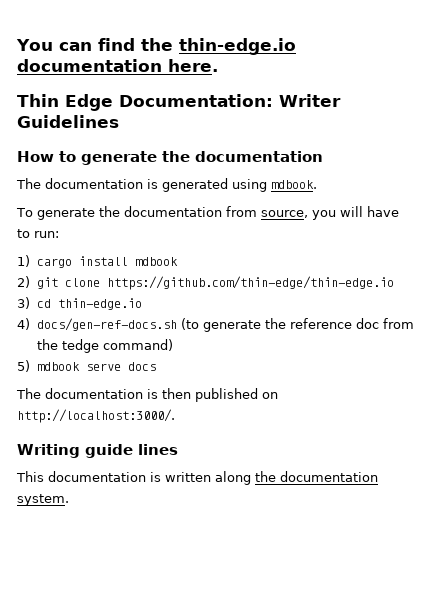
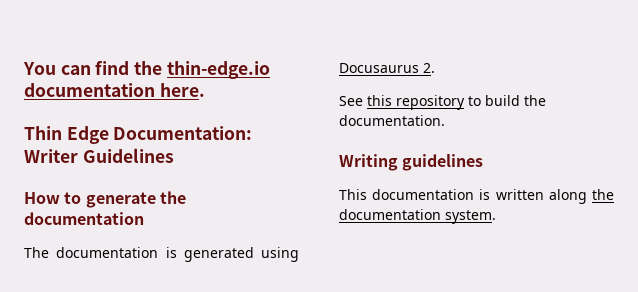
- The documentation is generated using mdbook.
- To generate the documentation from source, you will have to run:
- 1) cargo install mdbook
- 2) git clone https://github.com/thin-edge/thin-edge.io
- 3) cd thin-edge.io
- 4) docs/gen-ref-docs.sh (to generate the reference doc from the tedge command)
- 5) mdbook serve docs
- The documentation is then published on http://localhost:3000/.
+ The documentation is generated using Docusaurus 2.
+ See this repository to build the documentation.
- Writing guide lines
+ Writing guidelines

